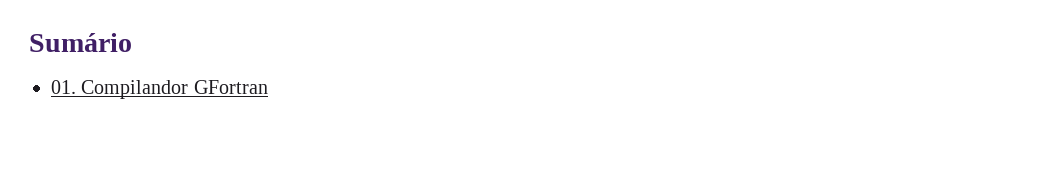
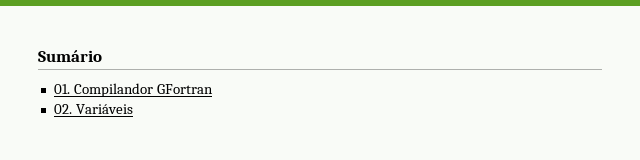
+ 02. Variáveis

